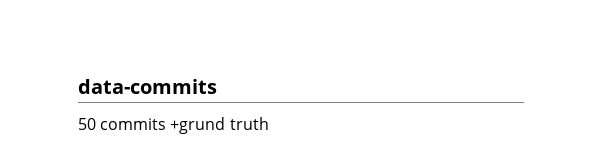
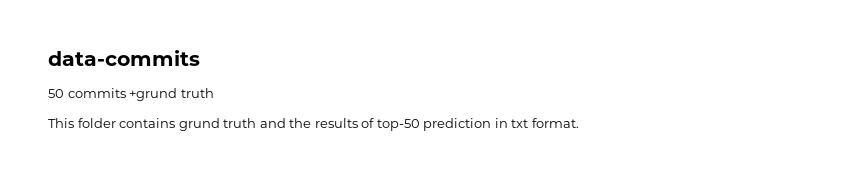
+ This folder contains grund truth and the results of top-50 prediction in txt format.

